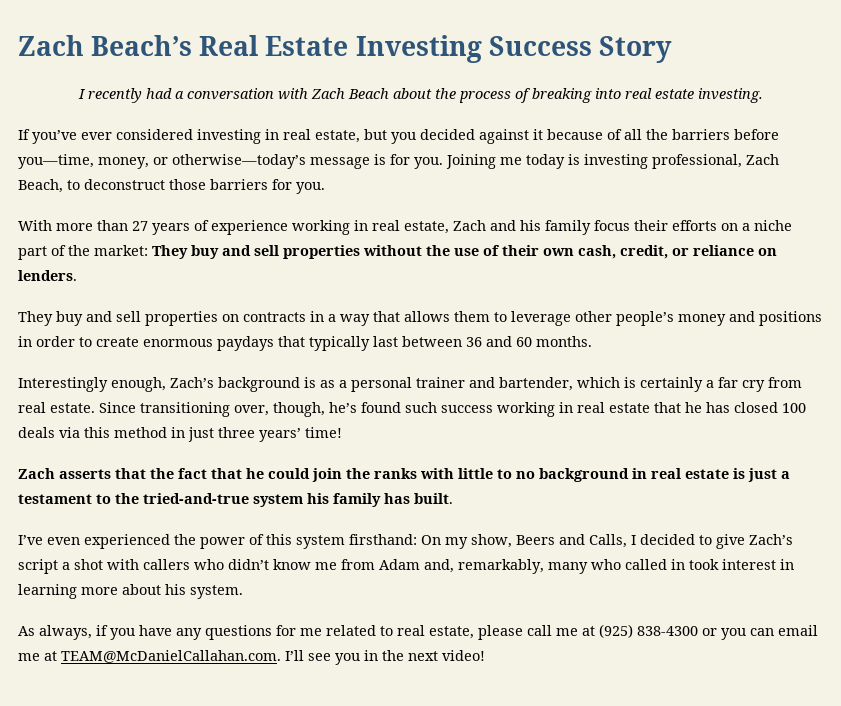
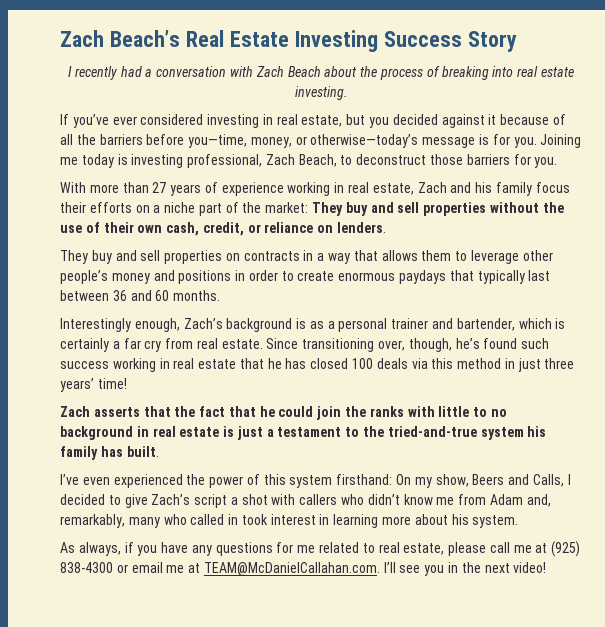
- As always, if you have any questions for me related to real estate, please call me at (925) 838-4300 or you can email me at TEAM@McDanielCallahan.com. I’ll see you in the next video!
+ As always, if you have any questions for me related to real estate, please call me at (925) 838-4300 or email me at TEAM@McDanielCallahan.com. I’ll see you in the next video!

